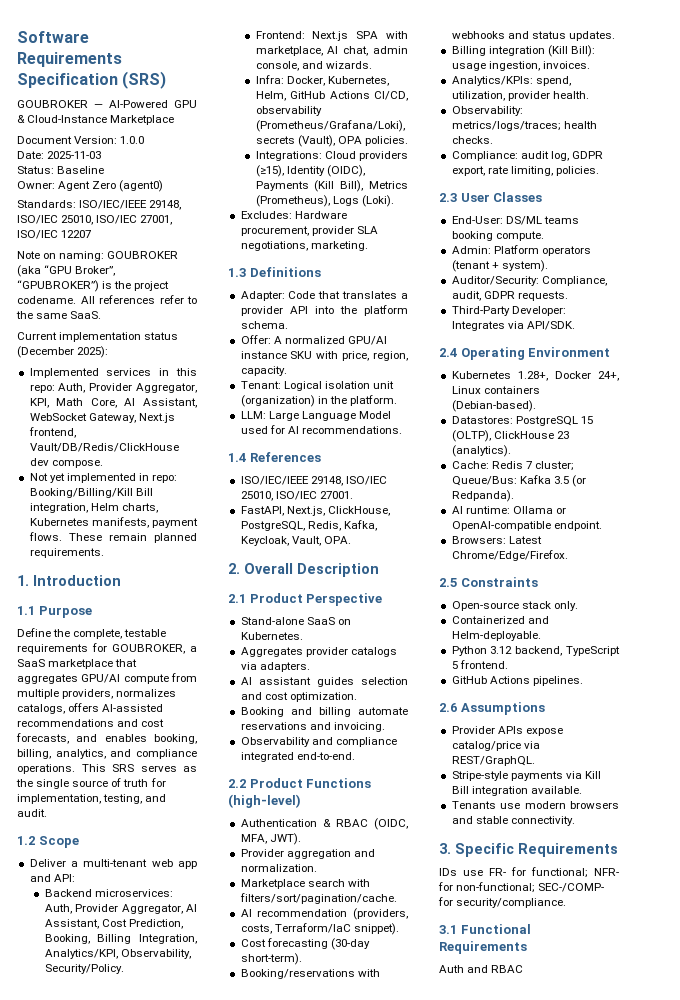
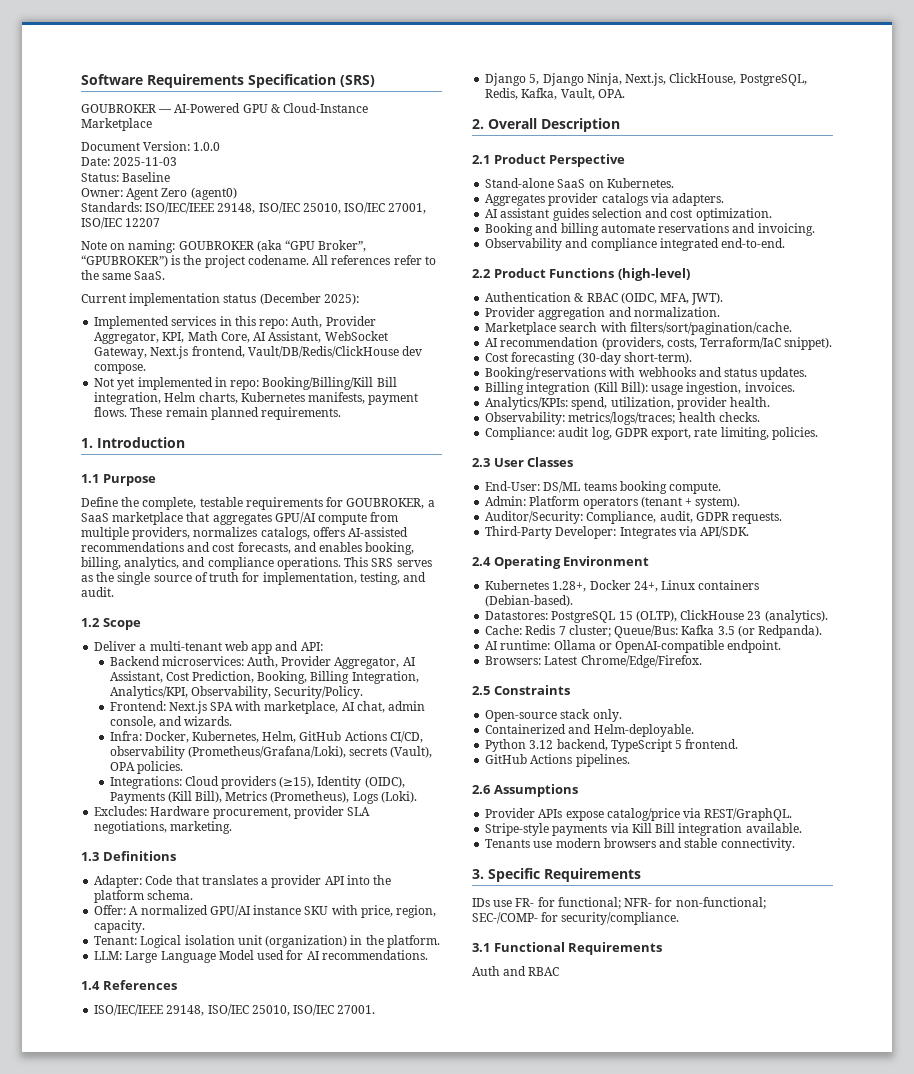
- FastAPI, Next.js, ClickHouse, PostgreSQL, Redis, Kafka, Keycloak, Vault, OPA.
+ Django 5, Django Ninja, Next.js, ClickHouse, PostgreSQL, Redis, Kafka, Vault, OPA.

